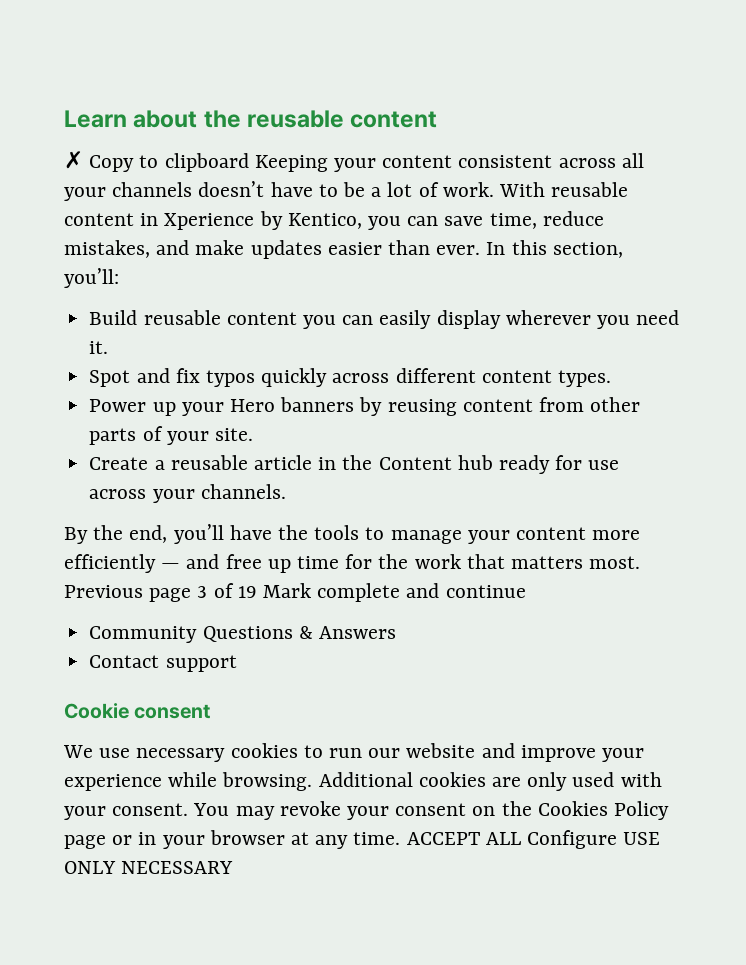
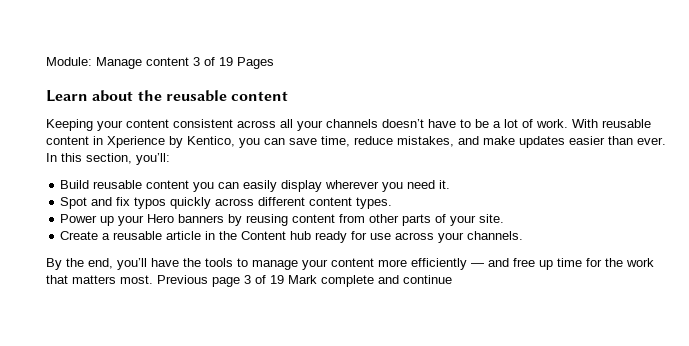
+ Module: Manage content 3 of 19 Pages
- ✗ Copy to clipboard Keeping your content consistent across all your channels doesn’t have to be a lot of work.
+ Keeping your content consistent across all your channels doesn’t have to be a lot of work.
- Community Questions & Answers
- Contact support
- Cookie consent
- We use necessary cookies to run our website and improve your experience while browsing. Additional cookies are only used with your consent. You may revoke your consent on the Cookies Policy page or in your browser at any time. ACCEPT ALL Configure USE ONLY NECESSARY

